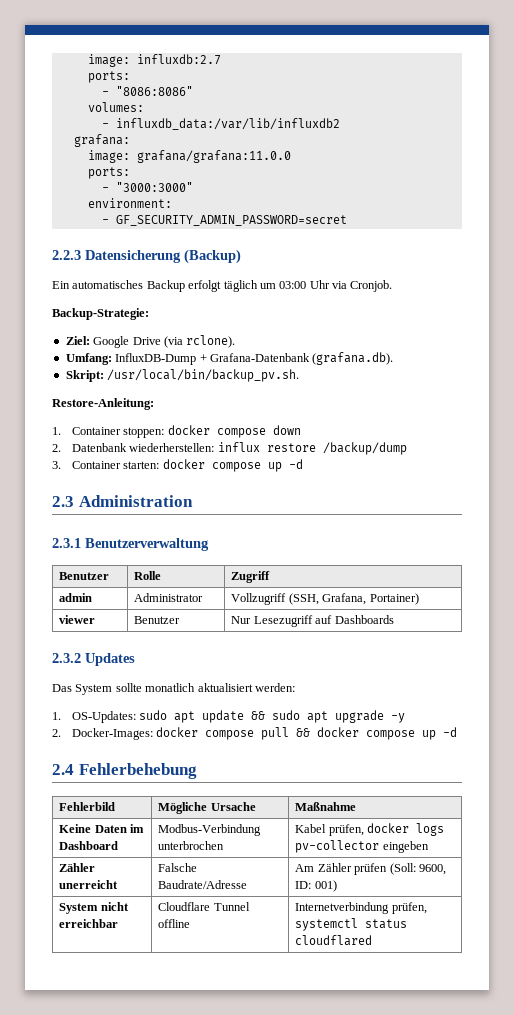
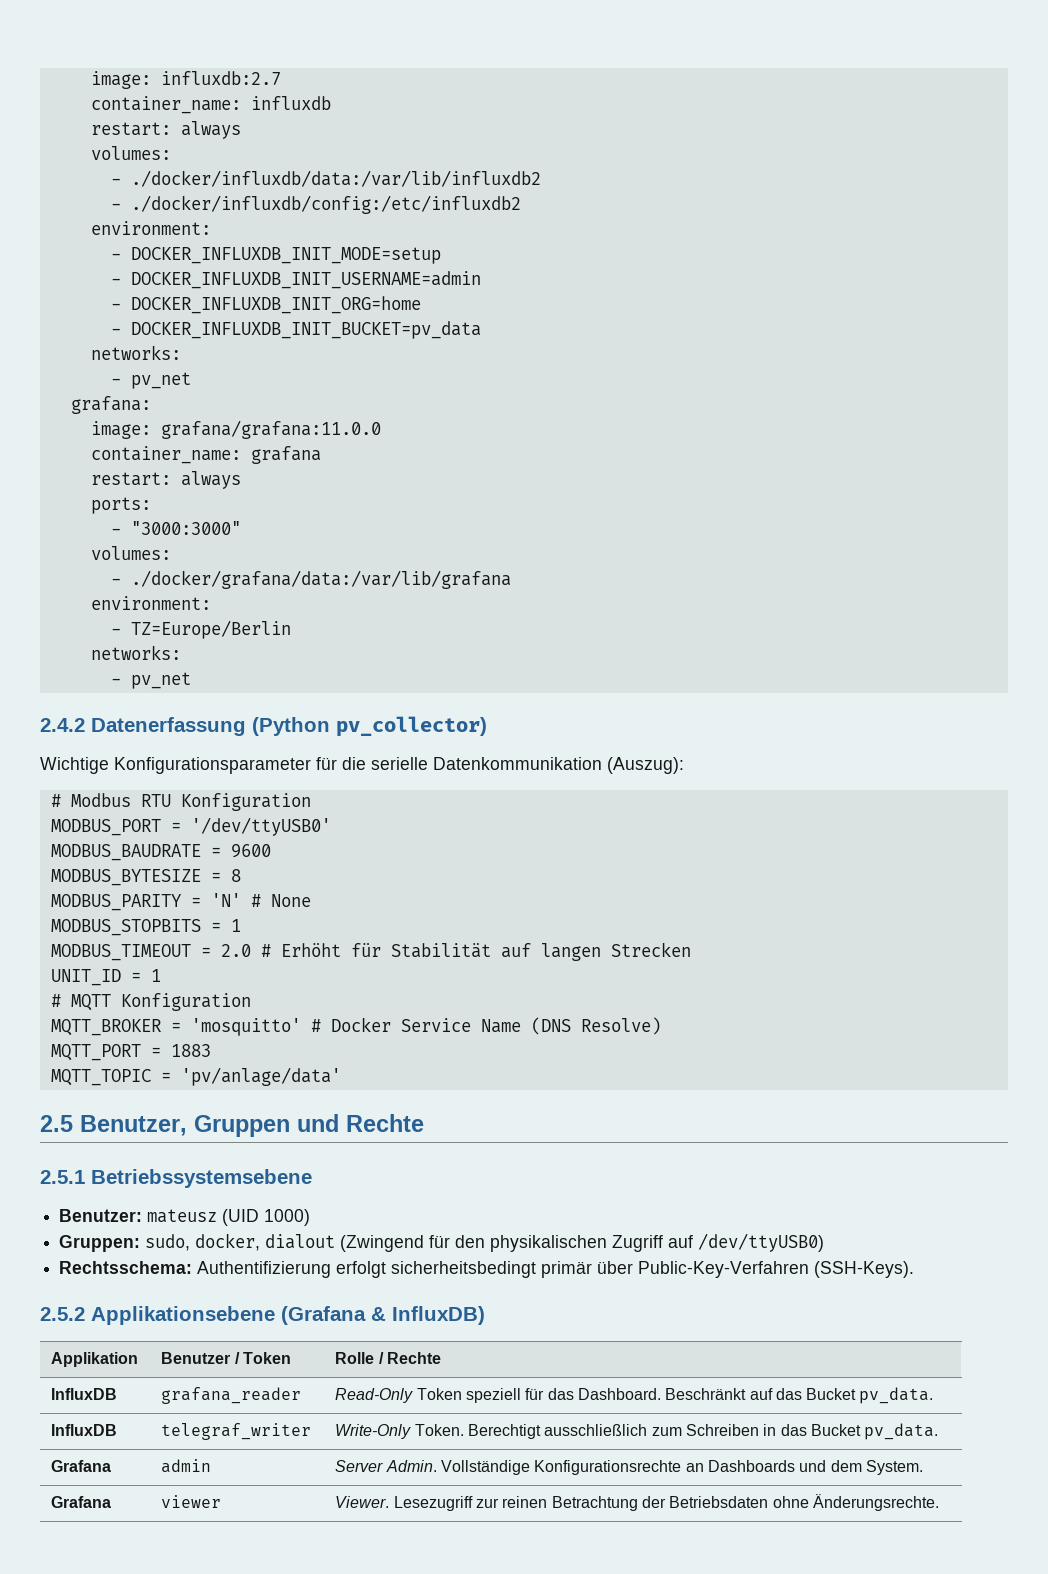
  image: influxdb:2.7
- ports:
- - "8086:8086"
+ container_name: influxdb
+ restart: always
  volumes:
- - influxdb_data:/var/lib/influxdb2
+ - ./docker/influxdb/data:/var/lib/influxdb2
+ - ./docker/influxdb/config:/etc/influxdb2
+ environment:
+ - DOCKER_INFLUXDB_INIT_MODE=setup
+ - DOCKER_INFLUXDB_INIT_USERNAME=admin
+ - DOCKER_INFLUXDB_INIT_ORG=home
+ - DOCKER_INFLUXDB_INIT_BUCKET=pv_data
+ networks:
+ - pv_net
+ container_name: grafana
+ restart: always
  - "3000:3000"
+ volumes:
+ - ./docker/grafana/data:/var/lib/grafana
  environment:
- - GF_SECURITY_ADMIN_PASSWORD=secret
- 2.2.3 Datensicherung (Backup)
- Ein automatisches Backup erfolgt täglich um 03:00 Uhr via Cronjob.
- Backup-Strategie:
- Ziel: Google Drive (via rclone).
- Umfang: InfluxDB-Dump + Grafana-Datenbank (grafana.db).
- Skript: /usr/local/bin/backup_pv.sh.
- Restore-Anleitung:
- 1. Container stoppen: docker compose down
- 2. Datenbank wiederherstellen: influx restore /backup/dump
- 3. Container starten: docker compose up -d
- 2.3 Administration
- 2.3.1 Benutzerverwaltung
- Benutzer | Rolle | Zugriff
- admin | Administrator | Vollzugriff (SSH, Grafana, Portainer)
- viewer | Benutzer | Nur Lesezugriff auf Dashboards
- 2.3.2 Updates
- Das System sollte monatlich aktualisiert werden:
- 1. OS-Updates: sudo apt update && sudo apt upgrade -y
- 2. Docker-Images: docker compose pull && docker compose up -d
- 2.4 Fehlerbehebung
- Fehlerbild | Mögliche Ursache | Maßnahme
- Keine Daten im Dashboard | Modbus-Verbindung unterbrochen | Kabel prüfen, docker logs pv-collector eingeben
- Zähler unerreicht | Falsche Baudrate/Adresse | Am Zähler prüfen (Soll: 9600, ID: 001)
- System nicht erreichbar | Cloudflare Tunnel offline | Internetverbindung prüfen, systemctl status cloudflared
+ - TZ=Europe/Berlin
+ networks:
+ - pv_net
+ 2.4.2 Datenerfassung (Python pv_collector)
+ Wichtige Konfigurationsparameter für die serielle Datenkommunikation (Auszug):
+ # Modbus RTU Konfiguration
+ MODBUS_PORT = '/dev/ttyUSB0'
+ MODBUS_BAUDRATE = 9600
+ MODBUS_BYTESIZE = 8
+ MODBUS_PARITY = 'N' # None
+ MODBUS_STOPBITS = 1
+ MODBUS_TIMEOUT = 2.0 # Erhöht für Stabilität auf langen Strecken
+ UNIT_ID = 1
+ # MQTT Konfiguration
+ MQTT_BROKER = 'mosquitto' # Docker Service Name (DNS Resolve)
+ MQTT_PORT = 1883
+ MQTT_TOPIC = 'pv/anlage/data'
+ 2.5 Benutzer, Gruppen und Rechte
+ 2.5.1 Betriebssystemsebene
+ Benutzer: mateusz (UID 1000)
+ Gruppen: sudo, docker, dialout (Zwingend für den physikalischen Zugriff auf /dev/ttyUSB0)
+ Rechtsschema: Authentifizierung erfolgt sicherheitsbedingt primär über Public-Key-Verfahren (SSH-Keys).
+ 2.5.2 Applikationsebene (Grafana & InfluxDB)
+ Applikation | Benutzer / Token | Rolle / Rechte
+ InfluxDB | grafana_reader | Read-Only Token speziell für das Dashboard. Beschränkt auf das Bucket pv_data.
+ InfluxDB | telegraf_writer | Write-Only Token. Berechtigt ausschließlich zum Schreiben in das Bucket pv_data.
+ Grafana | admin | Server Admin. Vollständige Konfigurationsrechte an Dashboards und dem System.
+ Grafana | viewer | Viewer. Lesezugriff zur reinen Betrachtung der Betriebsdaten ohne Änderungsrechte.

